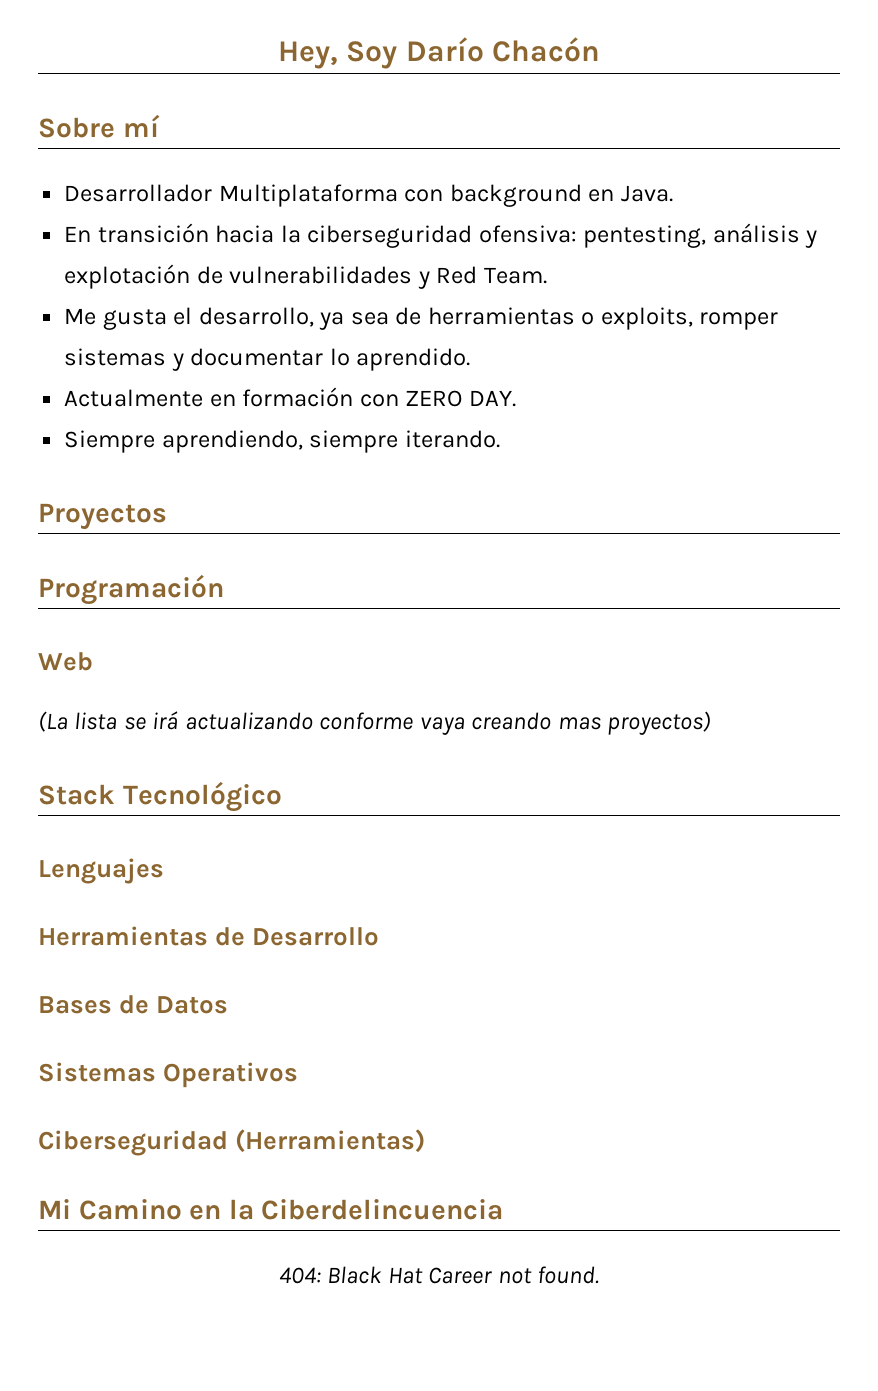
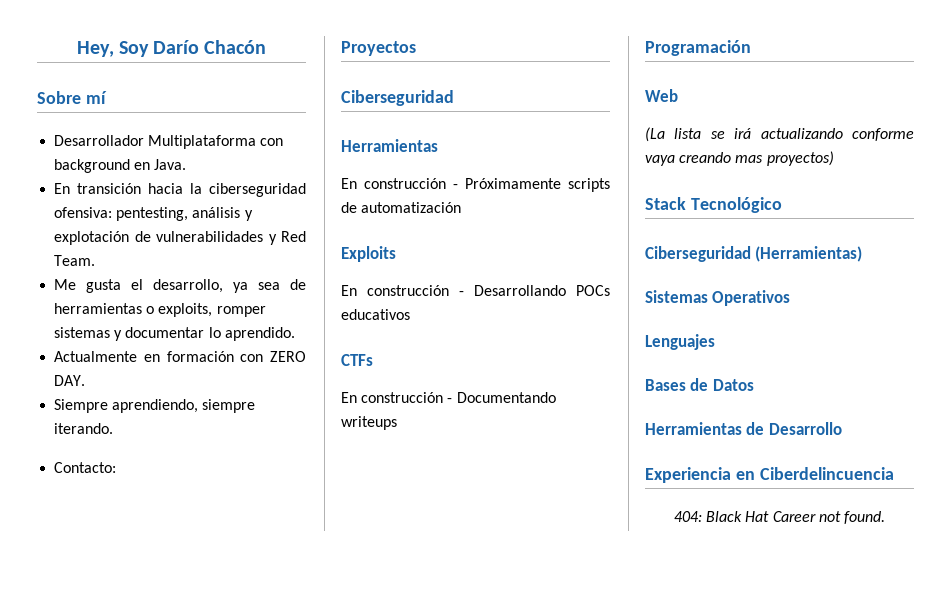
+ Contacto:
  Proyectos
+ Ciberseguridad
+ Herramientas
+ En construcción - Próximamente scripts de automatización
+ Exploits
+ En construcción - Desarrollando POCs educativos
+ CTFs
+ En construcción - Documentando writeups
+ Ciberseguridad (Herramientas)
+ Sistemas Operativos
  Lenguajes
+ Bases de Datos
  Herramientas de Desarrollo
- Bases de Datos
- Sistemas Operativos
- Ciberseguridad (Herramientas)
- Mi Camino en la Ciberdelincuencia
+ Experiencia en Ciberdelincuencia

